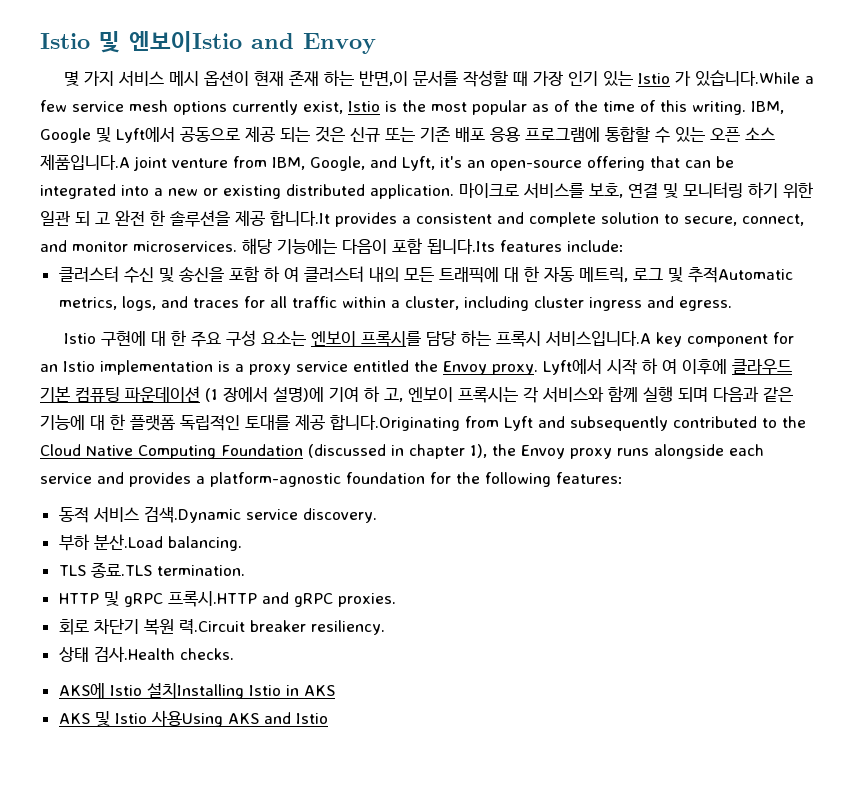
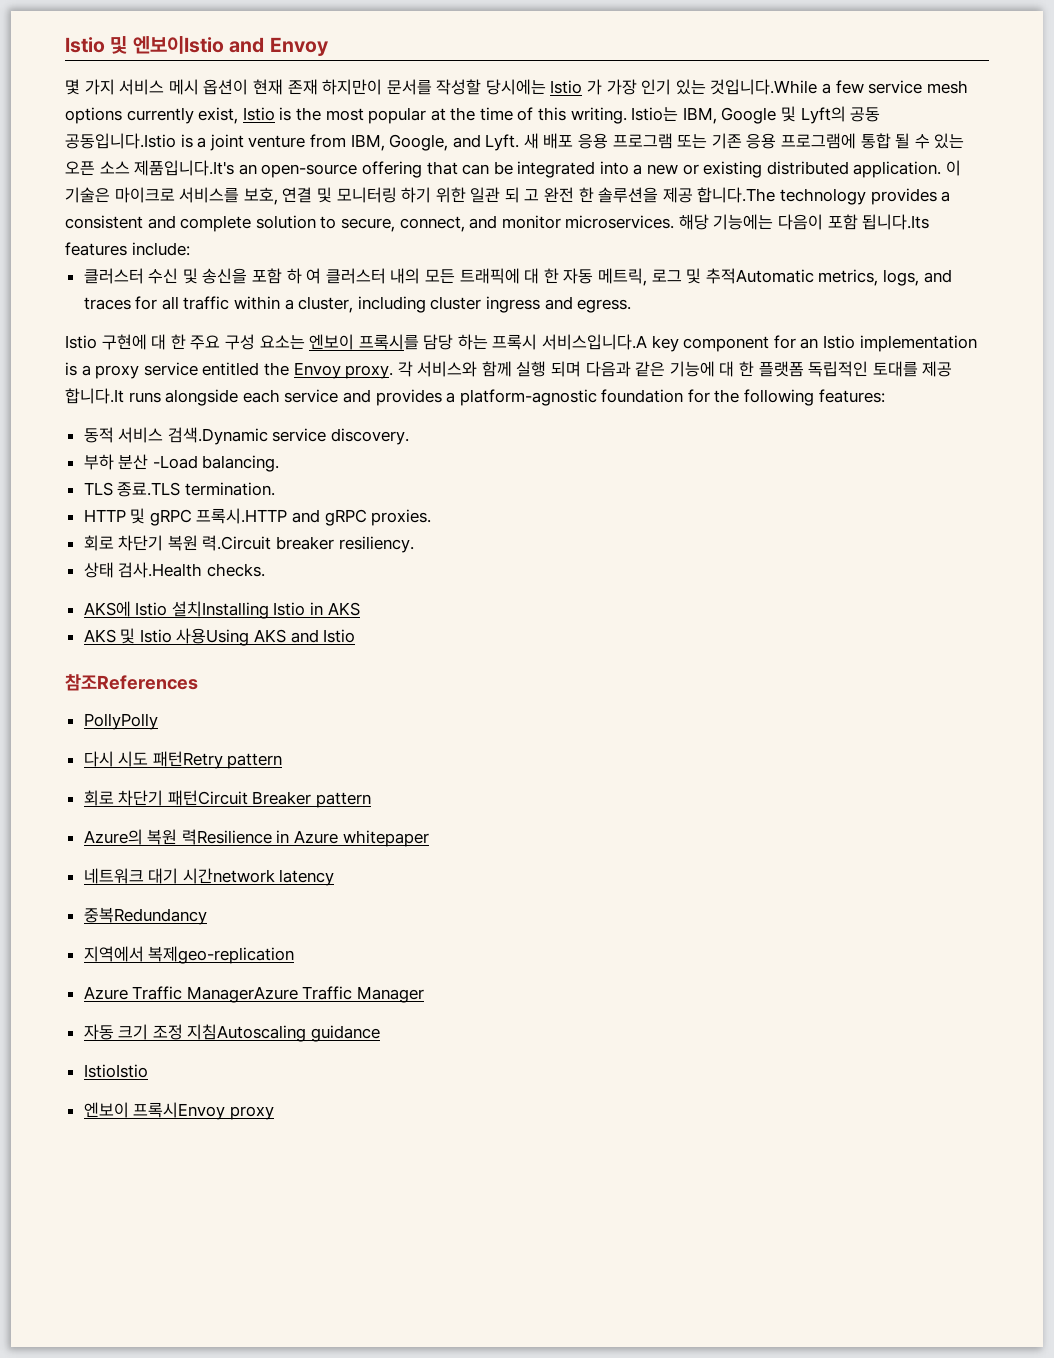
- 몇 가지 서비스 메시 옵션이 현재 존재 하는 반면,이 문서를 작성할 때 가장 인기 있는 Istio 가 있습니다.While a few service mesh options currently exist, Istio is the most popular as of the time of this writing.
+ 몇 가지 서비스 메시 옵션이 현재 존재 하지만이 문서를 작성할 당시에는 Istio 가 가장 인기 있는 것입니다.While a few service mesh options currently exist, Istio is the most popular at the time of this writing.
- IBM, Google 및 Lyft에서 공동으로 제공 되는 것은 신규 또는 기존 배포 응용 프로그램에 통합할 수 있는 오픈 소스 제품입니다.A joint venture from IBM, Google, and Lyft, it's an open-source offering that can be integrated into a new or existing distributed application.
+ Istio는 IBM, Google 및 Lyft의 공동 공동입니다.Istio is a joint venture from IBM, Google, and Lyft. 새 배포 응용 프로그램 또는 기존 응용 프로그램에 통합 될 수 있는 오픈 소스 제품입니다.It's an open-source offering that can be integrated into a new or existing distributed application.
- 마이크로 서비스를 보호, 연결 및 모니터링 하기 위한 일관 되 고 완전 한 솔루션을 제공 합니다.It provides a consistent and complete solution to secure, connect, and monitor microservices.
+ 이 기술은 마이크로 서비스를 보호, 연결 및 모니터링 하기 위한 일관 되 고 완전 한 솔루션을 제공 합니다.The technology provides a consistent and complete solution to secure, connect, and monitor microservices.
- Lyft에서 시작 하 여 이후에 클라우드 기본 컴퓨팅 파운데이션 (1 장에서 설명)에 기여 하 고, 엔보이 프록시는 각 서비스와 함께 실행 되며 다음과 같은 기능에 대 한 플랫폼 독립적인 토대를 제공 합니다.Originating from Lyft and subsequently contributed to the Cloud Native Computing Foundation (discussed in chapter 1), the Envoy proxy runs alongside each service and provides a platform-agnostic foundation for the following features:
+ 각 서비스와 함께 실행 되며 다음과 같은 기능에 대 한 플랫폼 독립적인 토대를 제공 합니다.It runs alongside each service and provides a platform-agnostic foundation for the following features:
- 부하 분산.Load balancing.
+ 부하 분산 -Load balancing.
+ 참조References
+ PollyPolly
+ 다시 시도 패턴Retry pattern
+ 회로 차단기 패턴Circuit Breaker pattern
+ Azure의 복원 력Resilience in Azure whitepaper
+ 네트워크 대기 시간network latency
+ 중복Redundancy
+ 지역에서 복제geo-replication
+ Azure Traffic ManagerAzure Traffic Manager
+ 자동 크기 조정 지침Autoscaling guidance
+ IstioIstio
+ 엔보이 프록시Envoy proxy

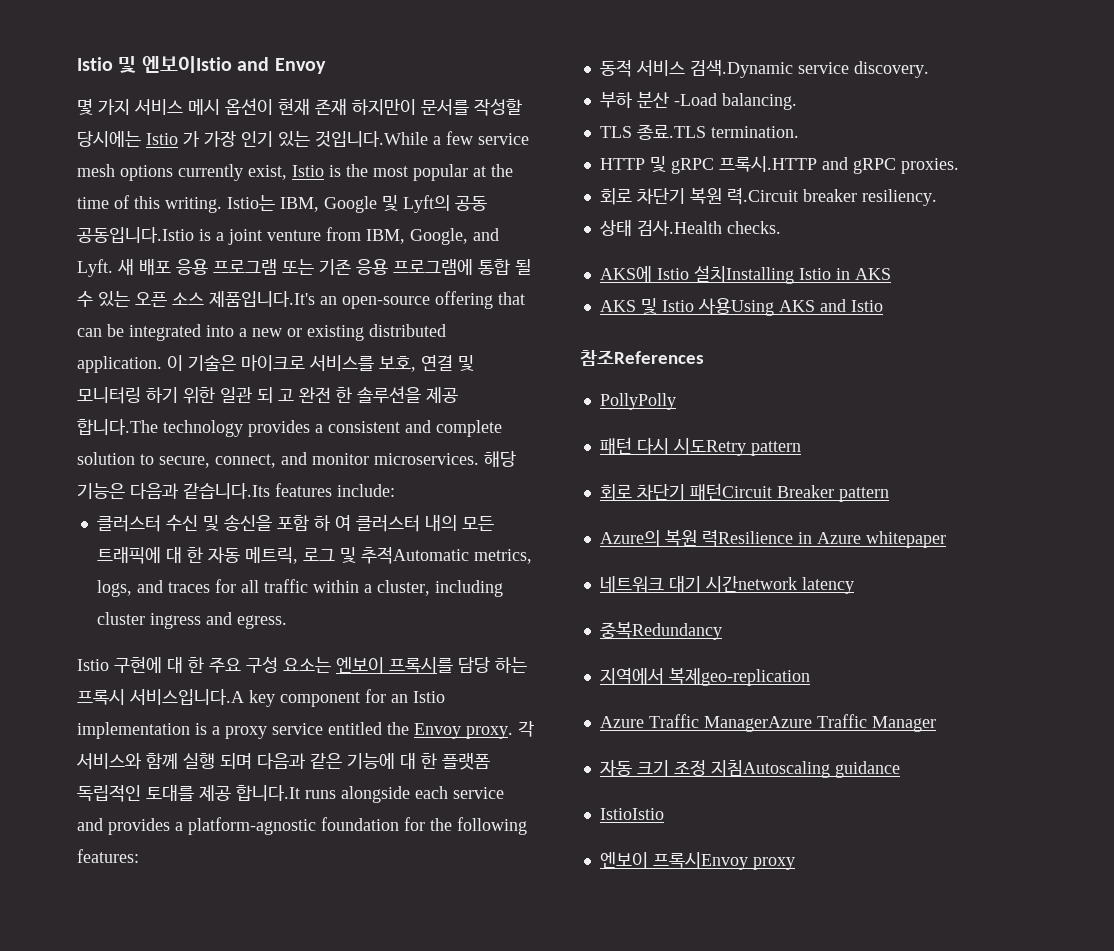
- 해당 기능에는 다음이 포함 됩니다.Its features include:
+ 해당 기능은 다음과 같습니다.Its features include:
- 다시 시도 패턴Retry pattern
+ 패턴 다시 시도Retry pattern

